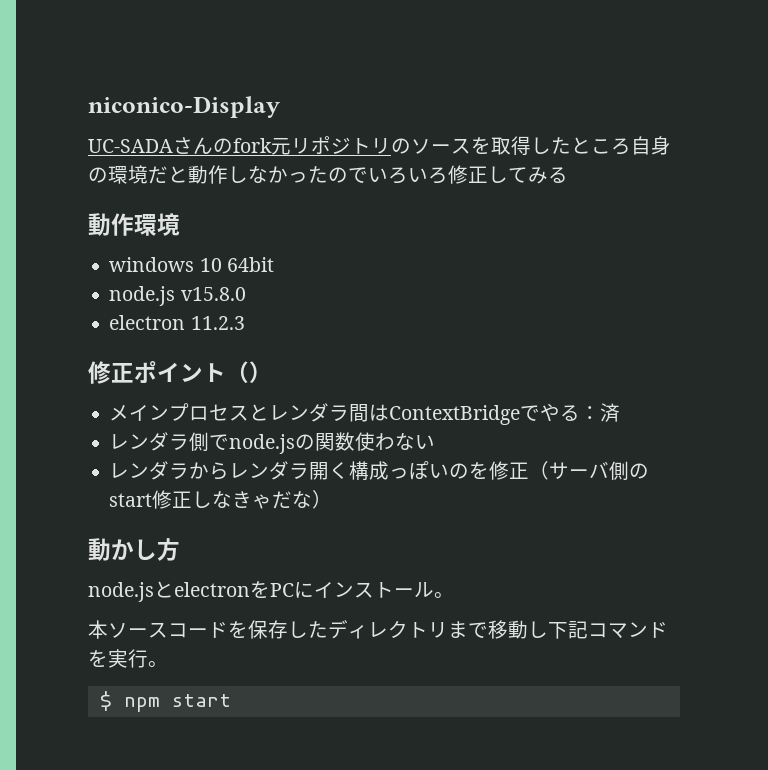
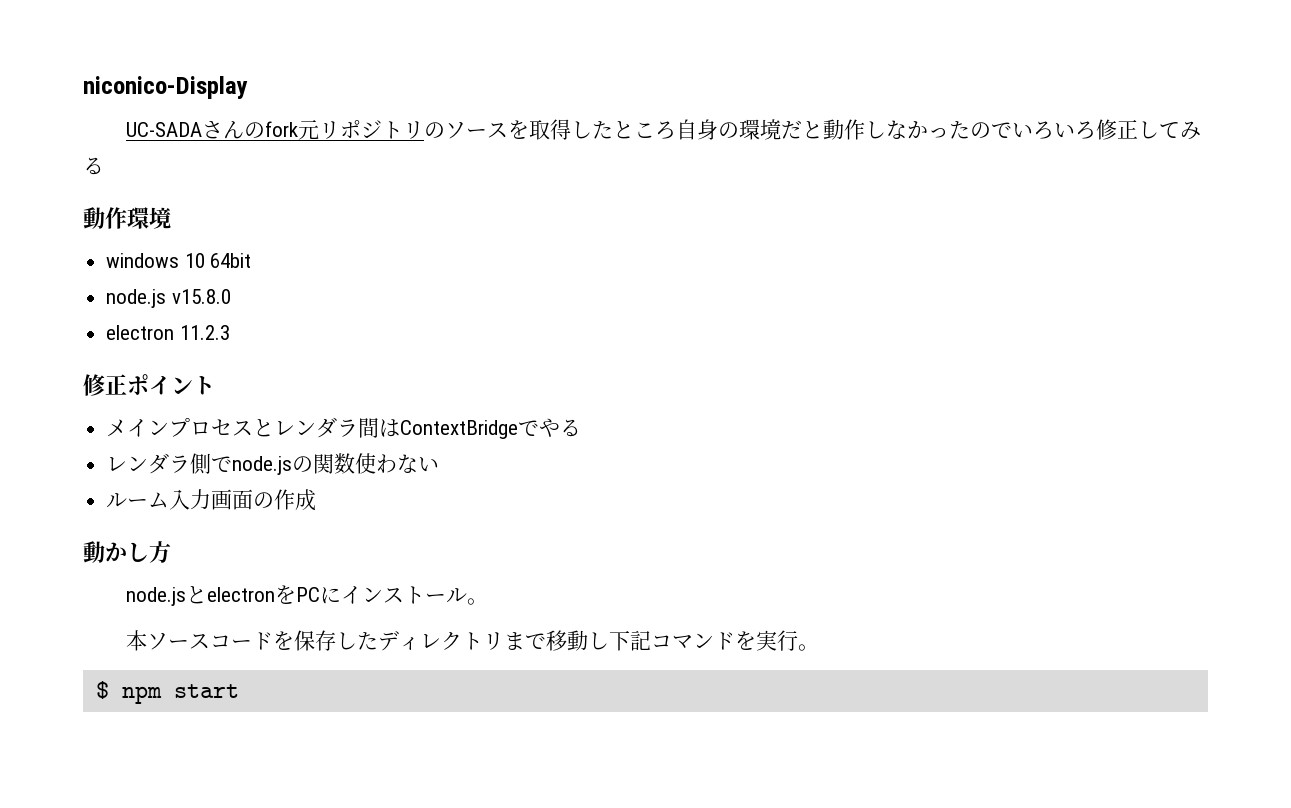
- 修正ポイント（）
+ 修正ポイント
- メインプロセスとレンダラ間はContextBridgeでやる：済
+ メインプロセスとレンダラ間はContextBridgeでやる
- レンダラからレンダラ開く構成っぽいのを修正（サーバ側のstart修正しなきゃだな）
+ ルーム入力画面の作成

